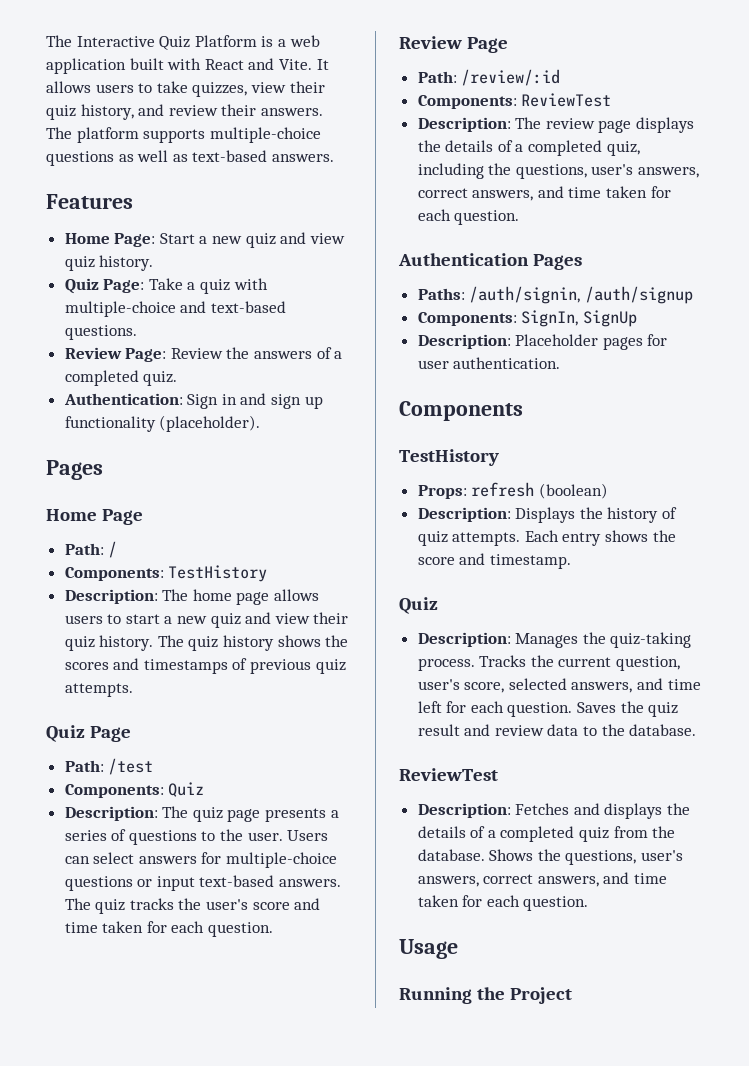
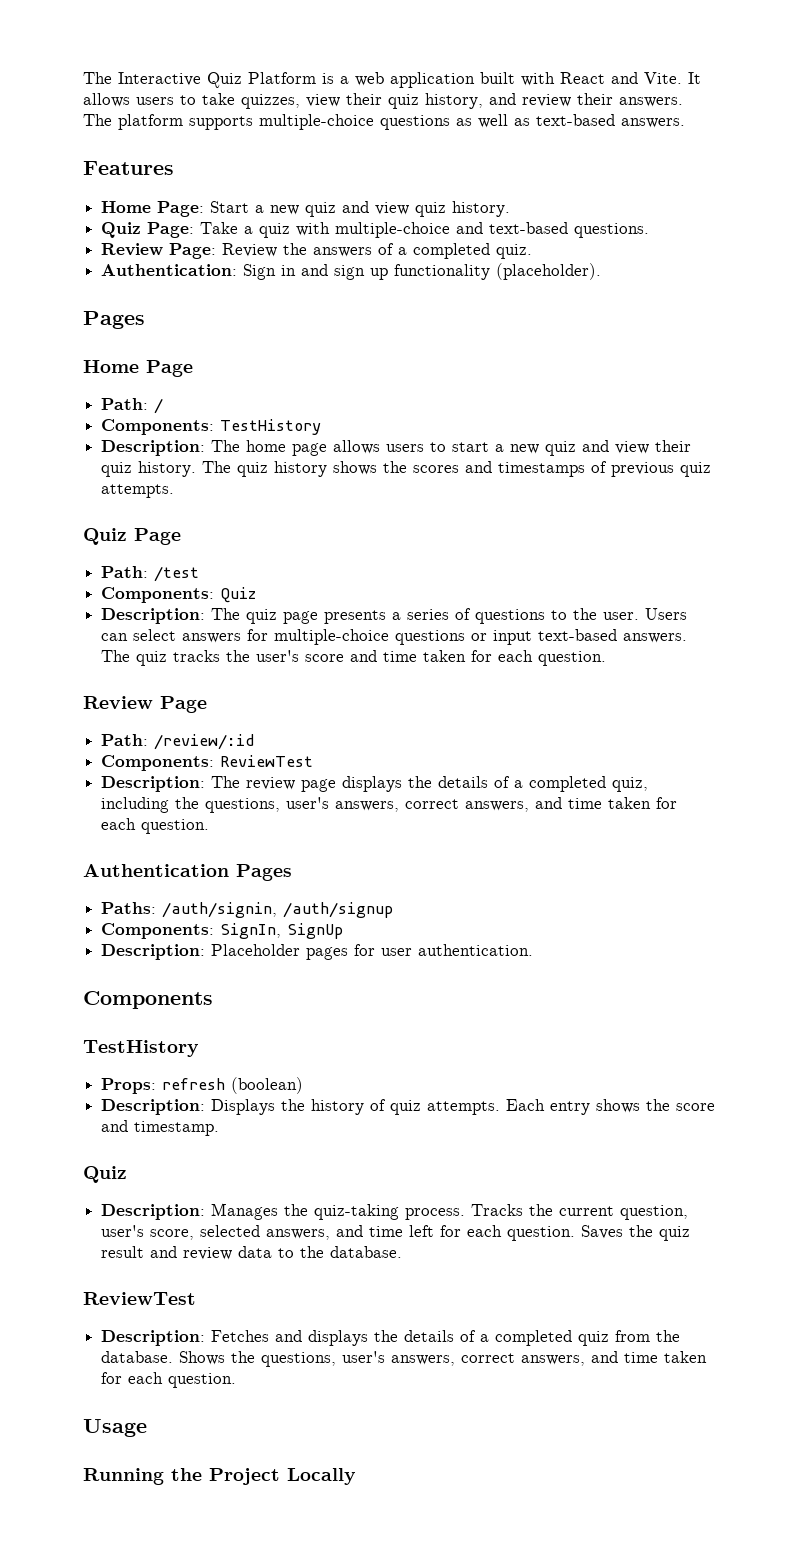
- Running the Project
+ Running the Project Locally

